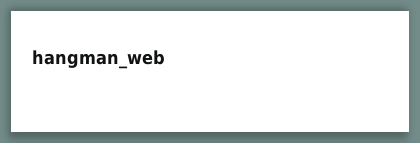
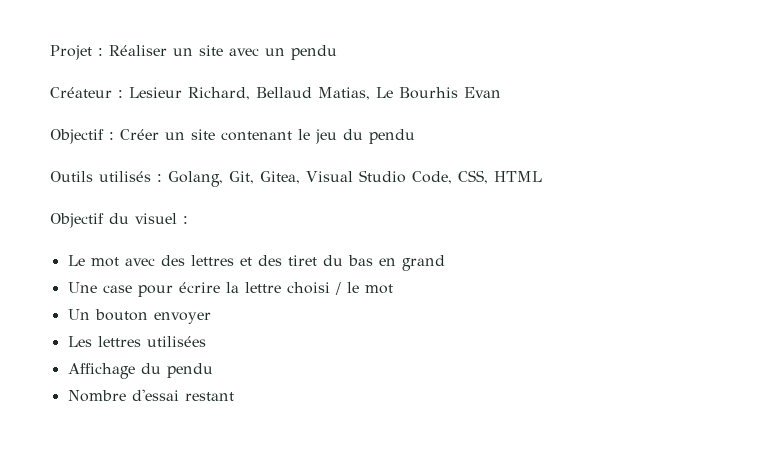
- hangman_web
+ Projet : Réaliser un site avec un pendu
+ Créateur : Lesieur Richard, Bellaud Matias, Le Bourhis Evan
+ Objectif : Créer un site contenant le jeu du pendu
+ Outils utilisés : Golang, Git, Gitea, Visual Studio Code, CSS, HTML
+ Objectif du visuel :
+ Le mot avec des lettres et des tiret du bas en grand
+ Une case pour écrire la lettre choisi / le mot
+ Un bouton envoyer
+ Les lettres utilisées
+ Affichage du pendu
+ Nombre d'essai restant

